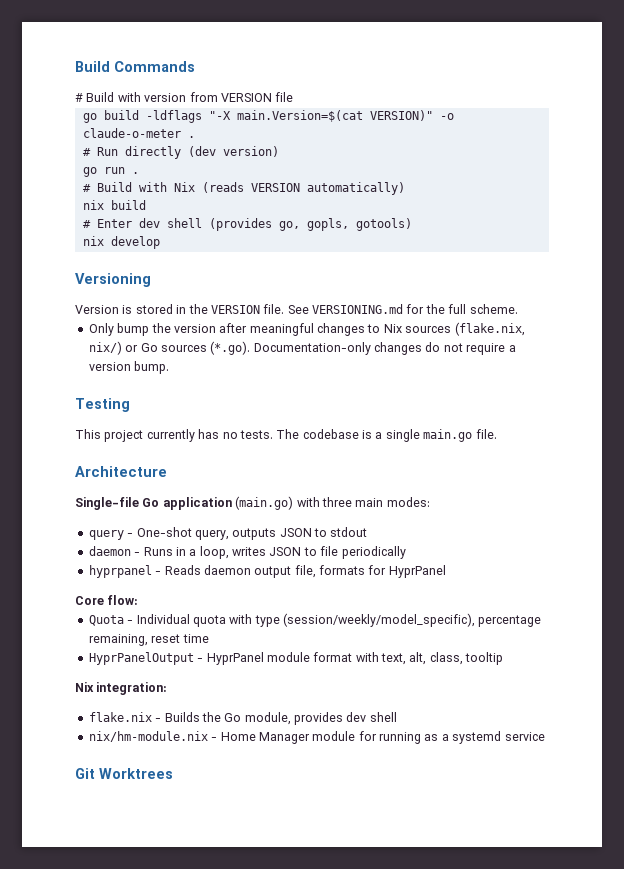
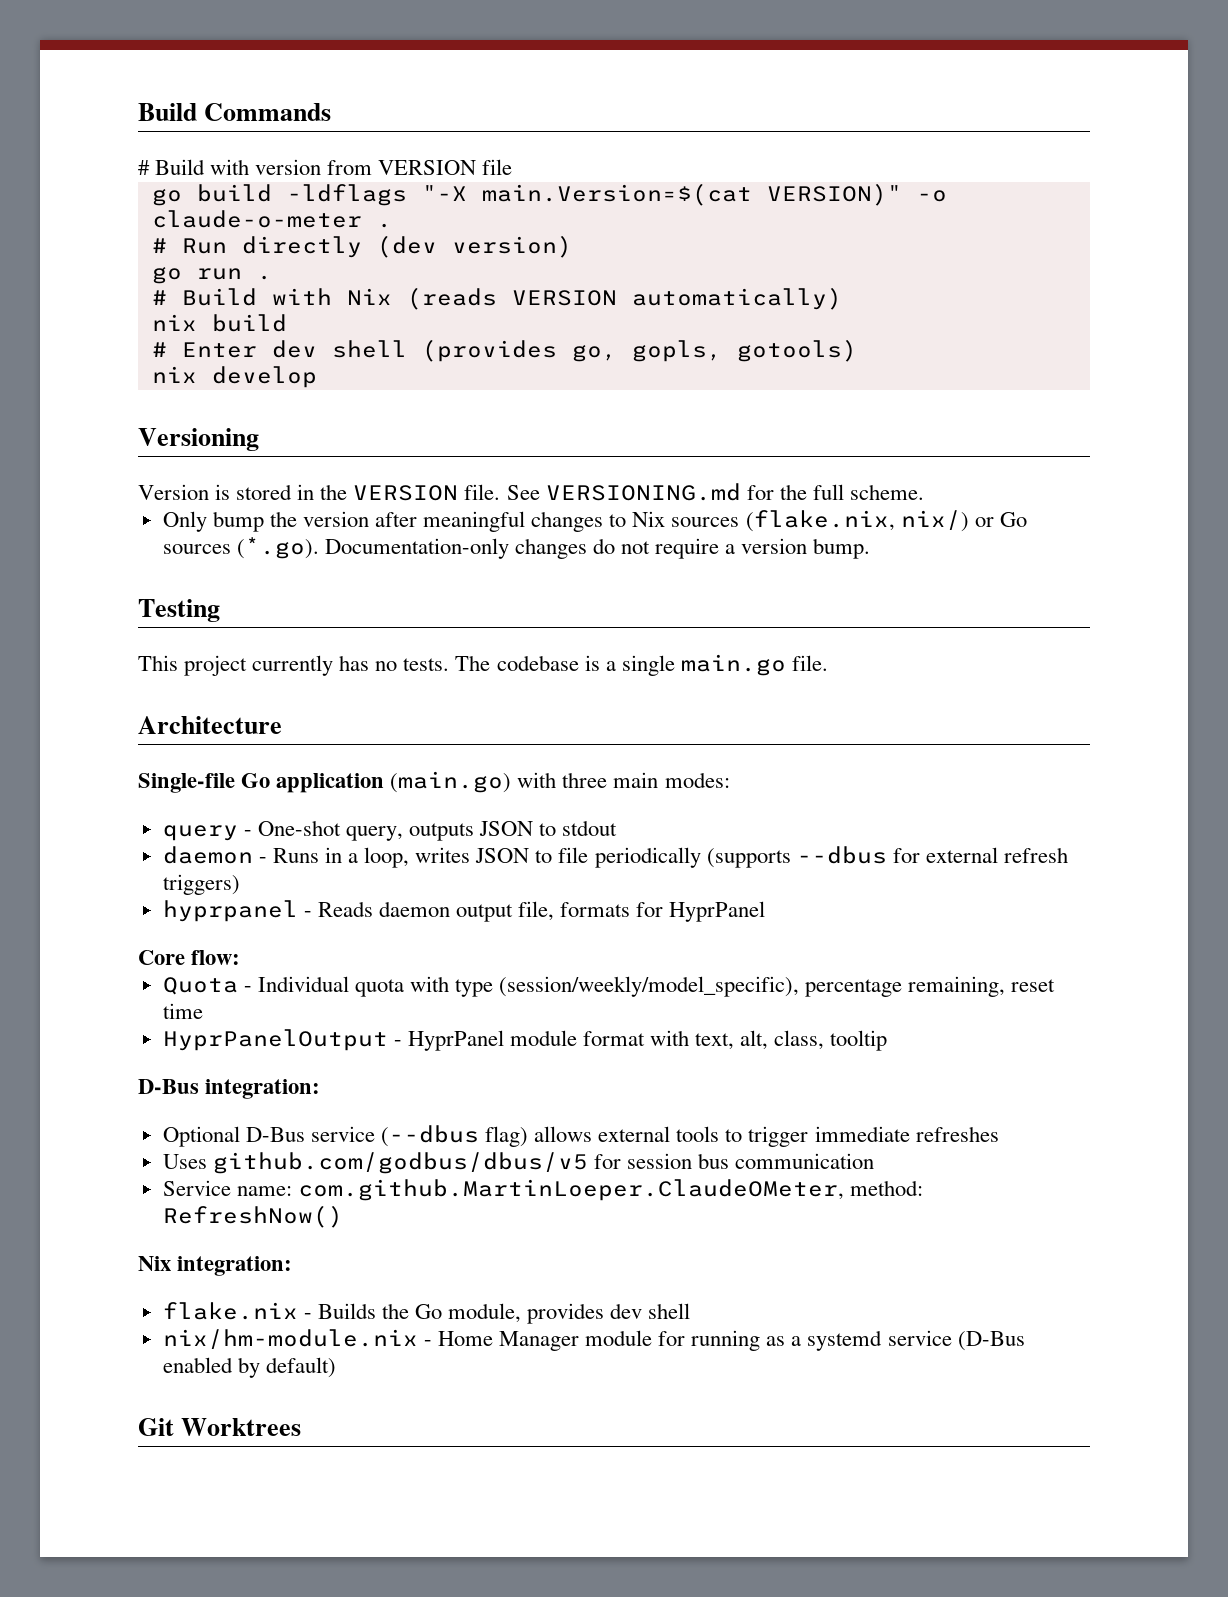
- daemon - Runs in a loop, writes JSON to file periodically
+ daemon - Runs in a loop, writes JSON to file periodically (supports --dbus for external refresh triggers)
+ D-Bus integration:
+ Optional D-Bus service (--dbus flag) allows external tools to trigger immediate refreshes
+ Uses github.com/godbus/dbus/v5 for session bus communication
+ Service name: com.github.MartinLoeper.ClaudeOMeter, method: RefreshNow()
- nix/hm-module.nix - Home Manager module for running as a systemd service
+ nix/hm-module.nix - Home Manager module for running as a systemd service (D-Bus enabled by default)

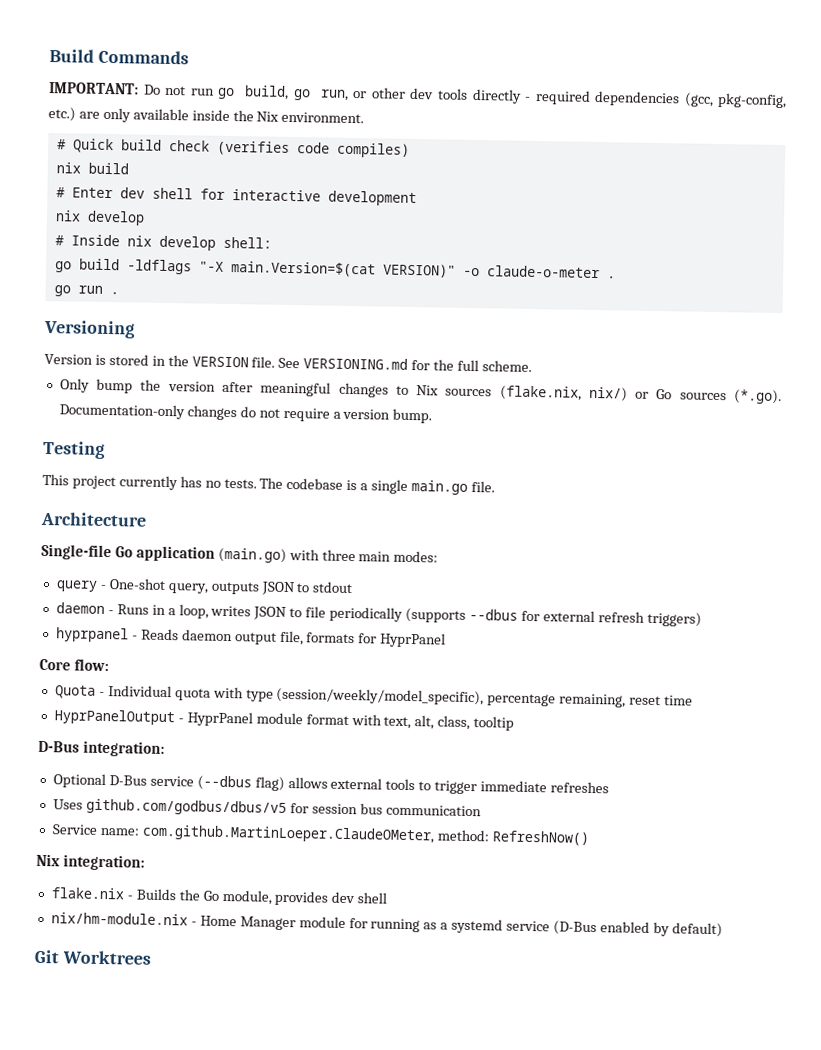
- # Build with version from VERSION file
+ IMPORTANT: Do not run go build, go run, or other dev tools directly - required dependencies (gcc, pkg-config, etc.) are only available inside the Nix environment.
+ # Quick build check (verifies code compiles)
+ nix build
+ # Enter dev shell for interactive development
+ nix develop
+ # Inside nix develop shell:
- # Run directly (dev version)
  go run .
- # Build with Nix (reads VERSION automatically)
- nix build
- # Enter dev shell (provides go, gopls, gotools)
- nix develop

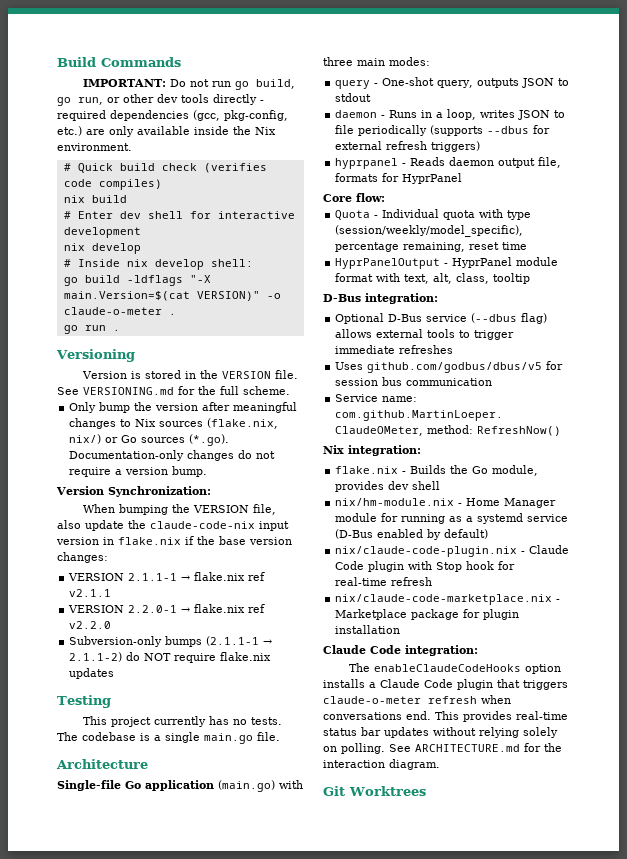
+ Version Synchronization:
+ When bumping the VERSION file, also update the claude-code-nix input version in flake.nix if the base version changes:
+ VERSION 2.1.1-1 → flake.nix ref v2.1.1
+ VERSION 2.2.0-1 → flake.nix ref v2.2.0
+ Subversion-only bumps (2.1.1-1 → 2.1.1-2) do NOT require flake.nix updates
+ nix/claude-code-plugin.nix - Claude Code plugin with Stop hook for real-time refresh
+ nix/claude-code-marketplace.nix - Marketplace package for plugin installation
+ Claude Code integration:
+ The enableClaudeCodeHooks option installs a Claude Code plugin that triggers claude-o-meter refresh when conversations end. This provides real-time status bar updates without relying solely on polling. See ARCHITECTURE.md for the interaction diagram.

